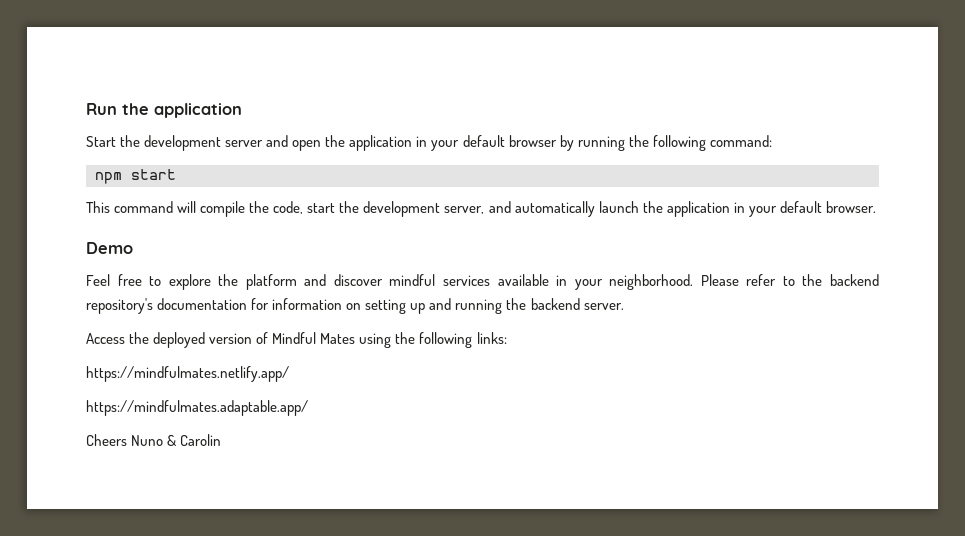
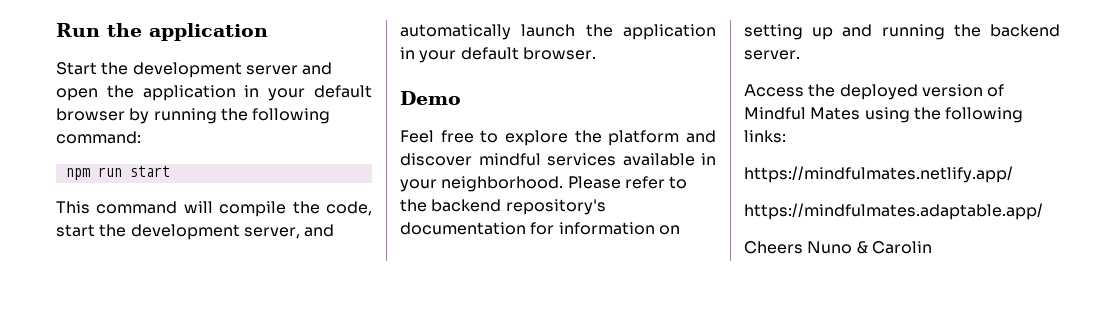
- npm start
+ npm run start

